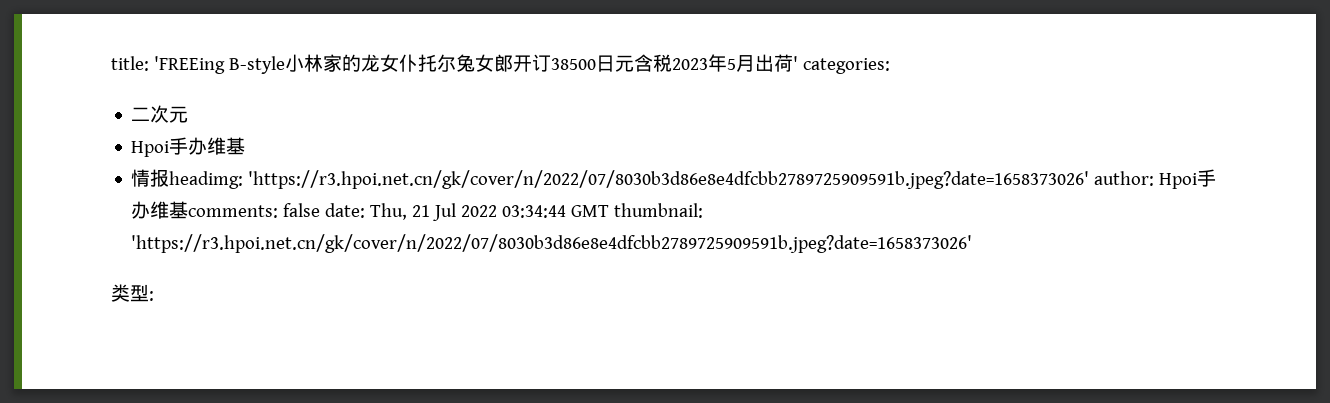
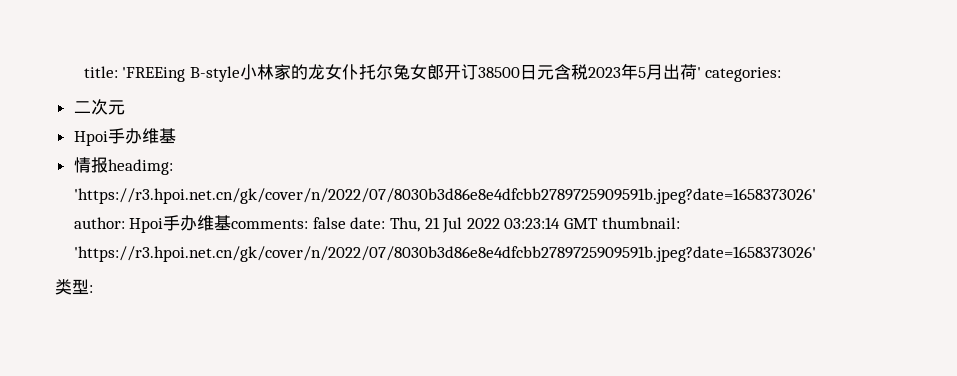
- 情报headimg: 'https://r3.hpoi.net.cn/gk/cover/n/2022/07/8030b3d86e8e4dfcbb2789725909591b.jpeg?date=1658373026' author: Hpoi手办维基comments: false date: Thu, 21 Jul 2022 03:34:44 GMT thumbnail: 'https://r3.hpoi.net.cn/gk/cover/n/2022/07/8030b3d86e8e4dfcbb2789725909591b.jpeg?date=1658373026'
+ 情报headimg: 'https://r3.hpoi.net.cn/gk/cover/n/2022/07/8030b3d86e8e4dfcbb2789725909591b.jpeg?date=1658373026' author: Hpoi手办维基comments: false date: Thu, 21 Jul 2022 03:23:14 GMT thumbnail: 'https://r3.hpoi.net.cn/gk/cover/n/2022/07/8030b3d86e8e4dfcbb2789725909591b.jpeg?date=1658373026'

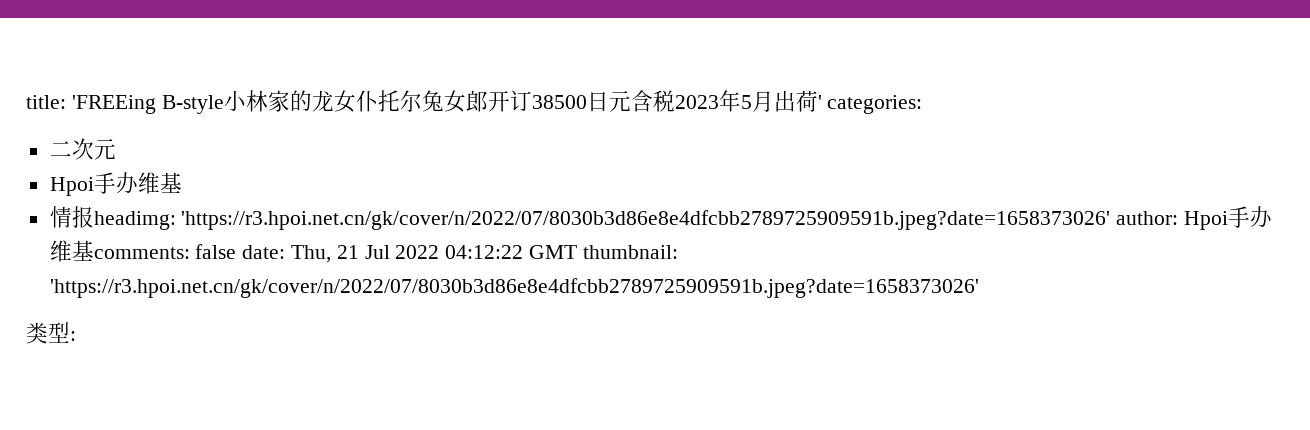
- 情报headimg: 'https://r3.hpoi.net.cn/gk/cover/n/2022/07/8030b3d86e8e4dfcbb2789725909591b.jpeg?date=1658373026' author: Hpoi手办维基comments: false date: Thu, 21 Jul 2022 03:23:14 GMT thumbnail: 'https://r3.hpoi.net.cn/gk/cover/n/2022/07/8030b3d86e8e4dfcbb2789725909591b.jpeg?date=1658373026'
+ 情报headimg: 'https://r3.hpoi.net.cn/gk/cover/n/2022/07/8030b3d86e8e4dfcbb2789725909591b.jpeg?date=1658373026' author: Hpoi手办维基comments: false date: Thu, 21 Jul 2022 04:12:22 GMT thumbnail: 'https://r3.hpoi.net.cn/gk/cover/n/2022/07/8030b3d86e8e4dfcbb2789725909591b.jpeg?date=1658373026'

